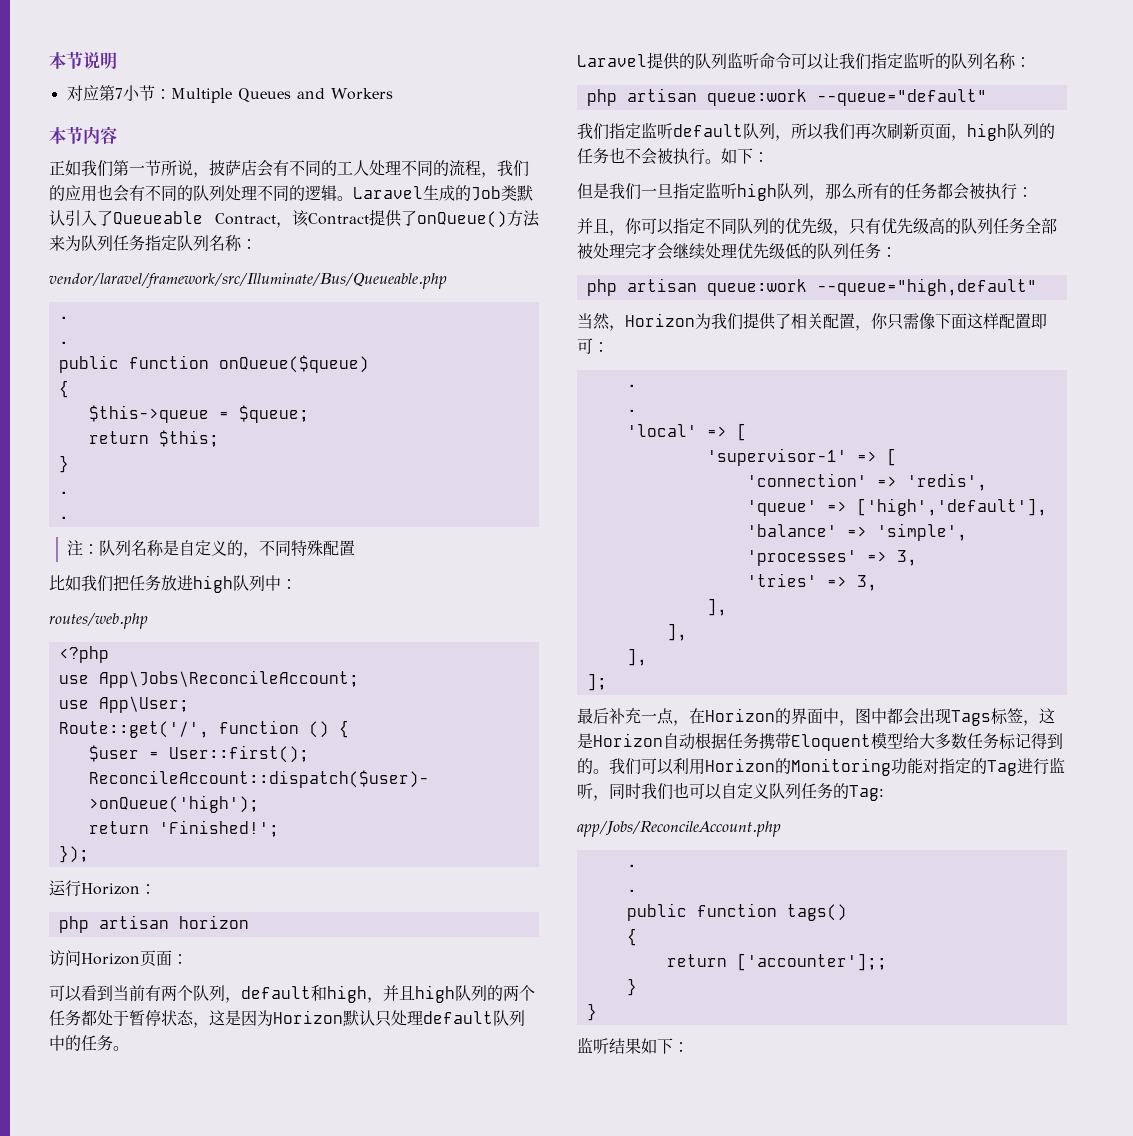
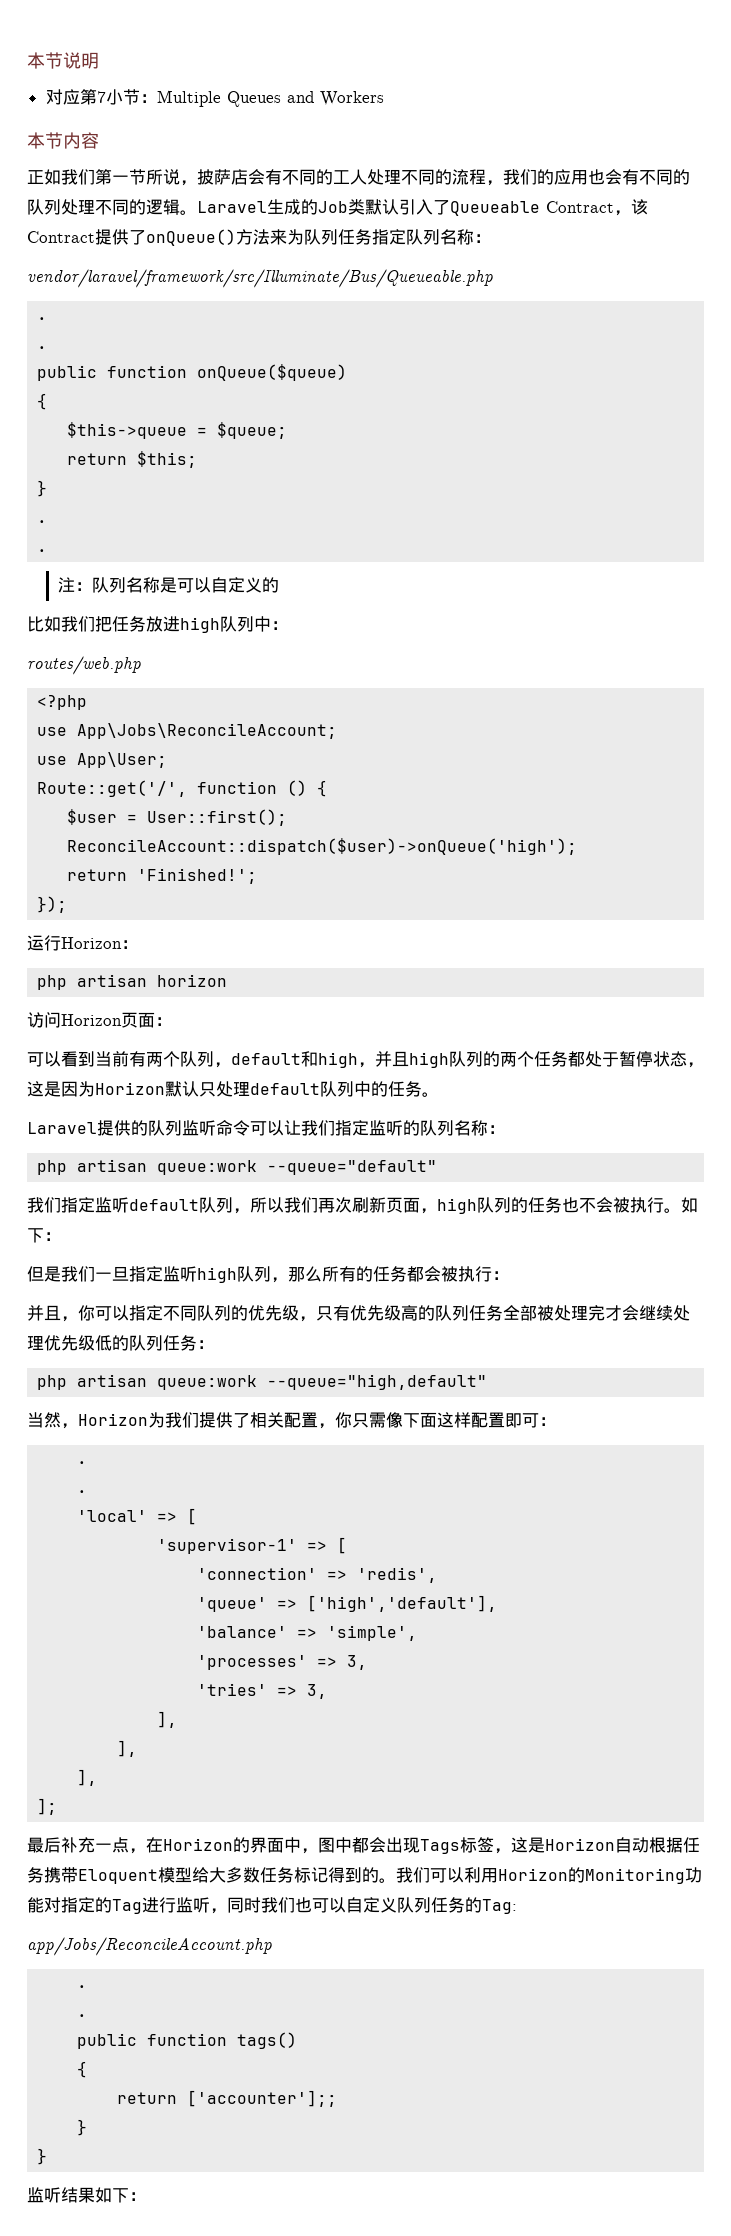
- 注：队列名称是自定义的，不同特殊配置
+ 注：队列名称是可以自定义的

